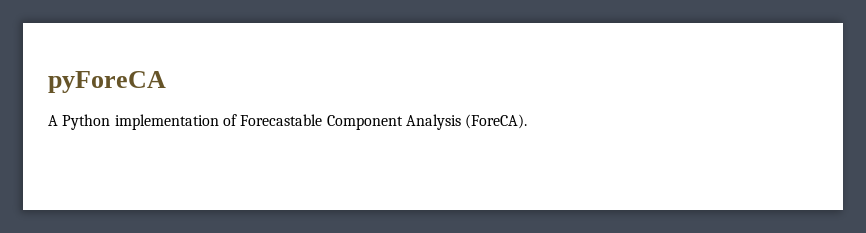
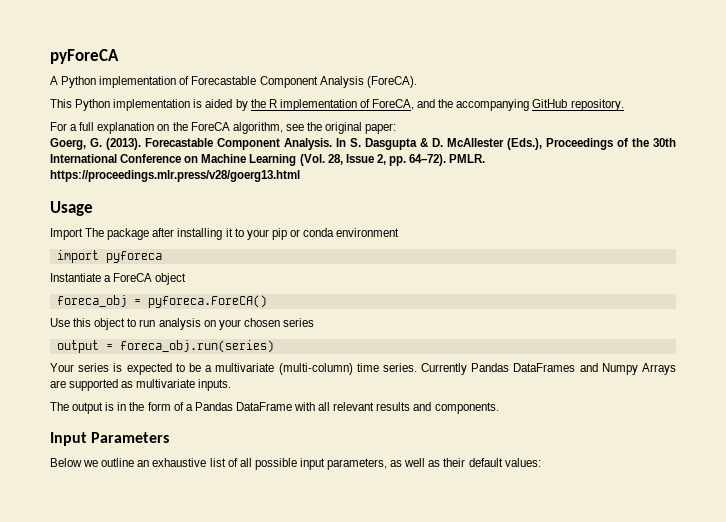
+ This Python implementation is aided by the R implementation of ForeCA, and the accompanying GitHub repository.
+ For a full explanation on the ForeCA algorithm, see the original paper:
+ Goerg, G. (2013). Forecastable Component Analysis. In S. Dasgupta & D. McAllester (Eds.), Proceedings of the 30th International Conference on Machine Learning (Vol. 28, Issue 2, pp. 64–72). PMLR. https://proceedings.mlr.press/v28/goerg13.html
+ Usage
+ Import The package after installing it to your pip or conda environment
+ import pyforeca
+ Instantiate a ForeCA object
+ foreca_obj = pyforeca.ForeCA()
+ Use this object to run analysis on your chosen series
+ output = foreca_obj.run(series)
+ Your series is expected to be a multivariate (multi-column) time series. Currently Pandas DataFrames and Numpy Arrays are supported as multivariate inputs.
+ The output is in the form of a Pandas DataFrame with all relevant results and components.
+ Input Parameters
+ Below we outline an exhaustive list of all possible input parameters, as well as their default values:

